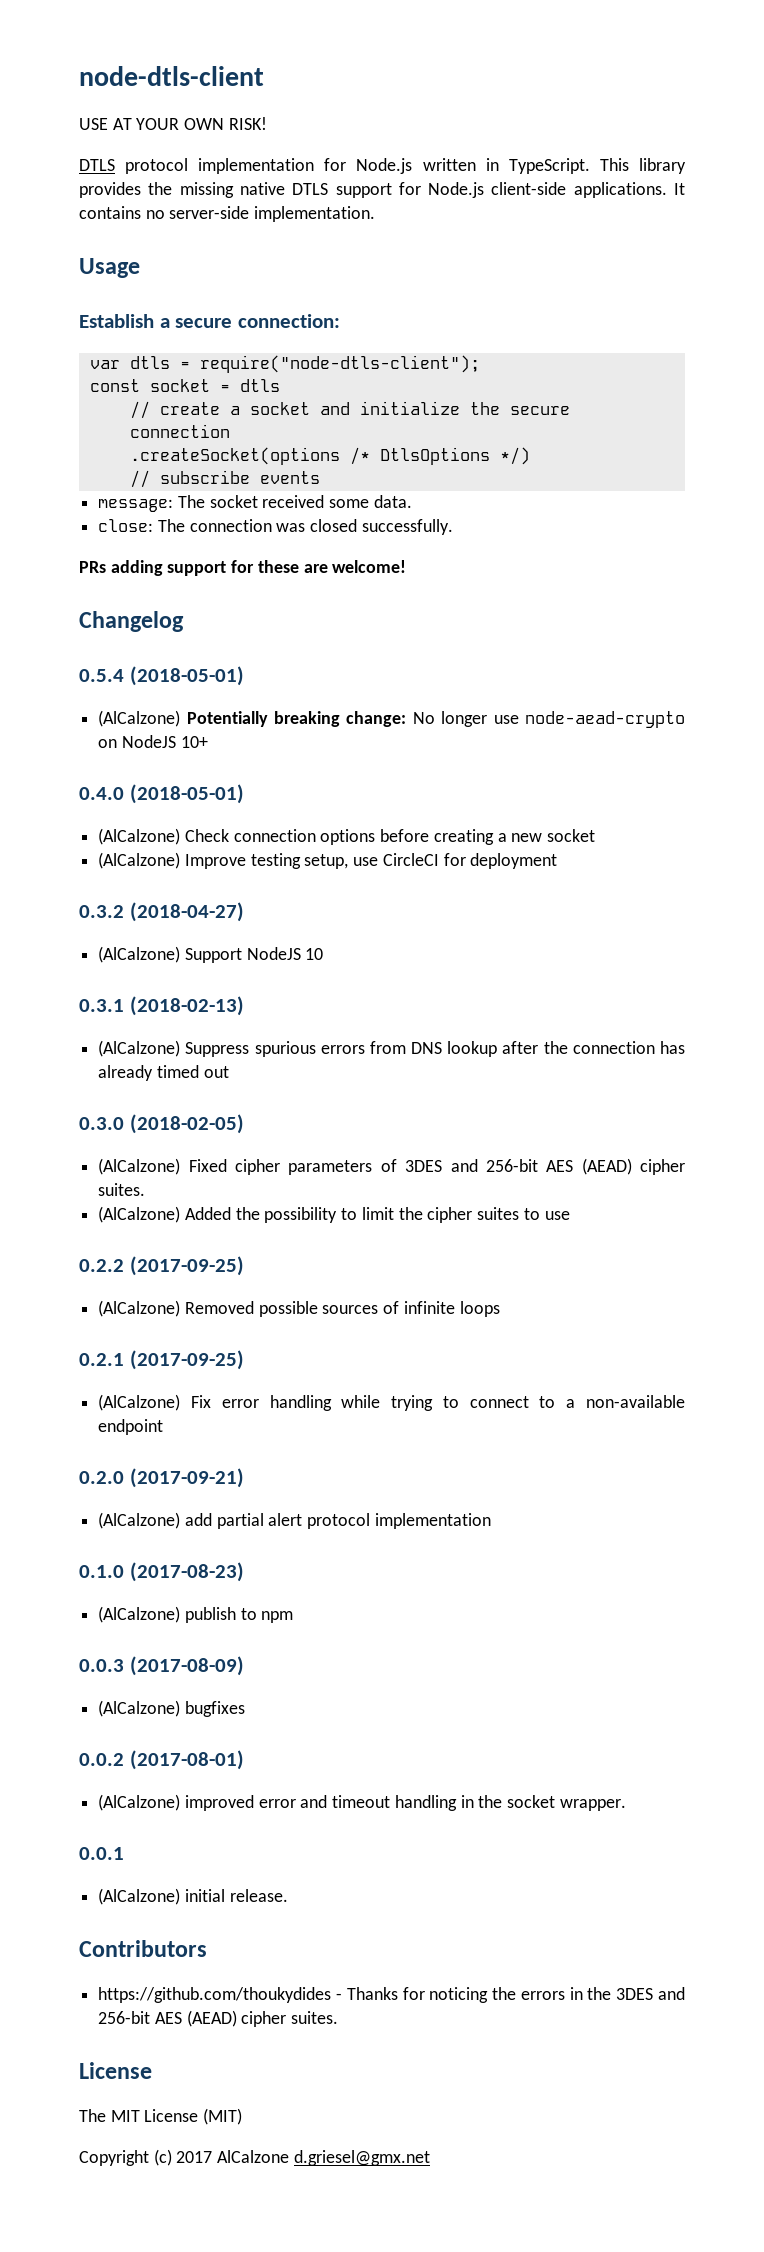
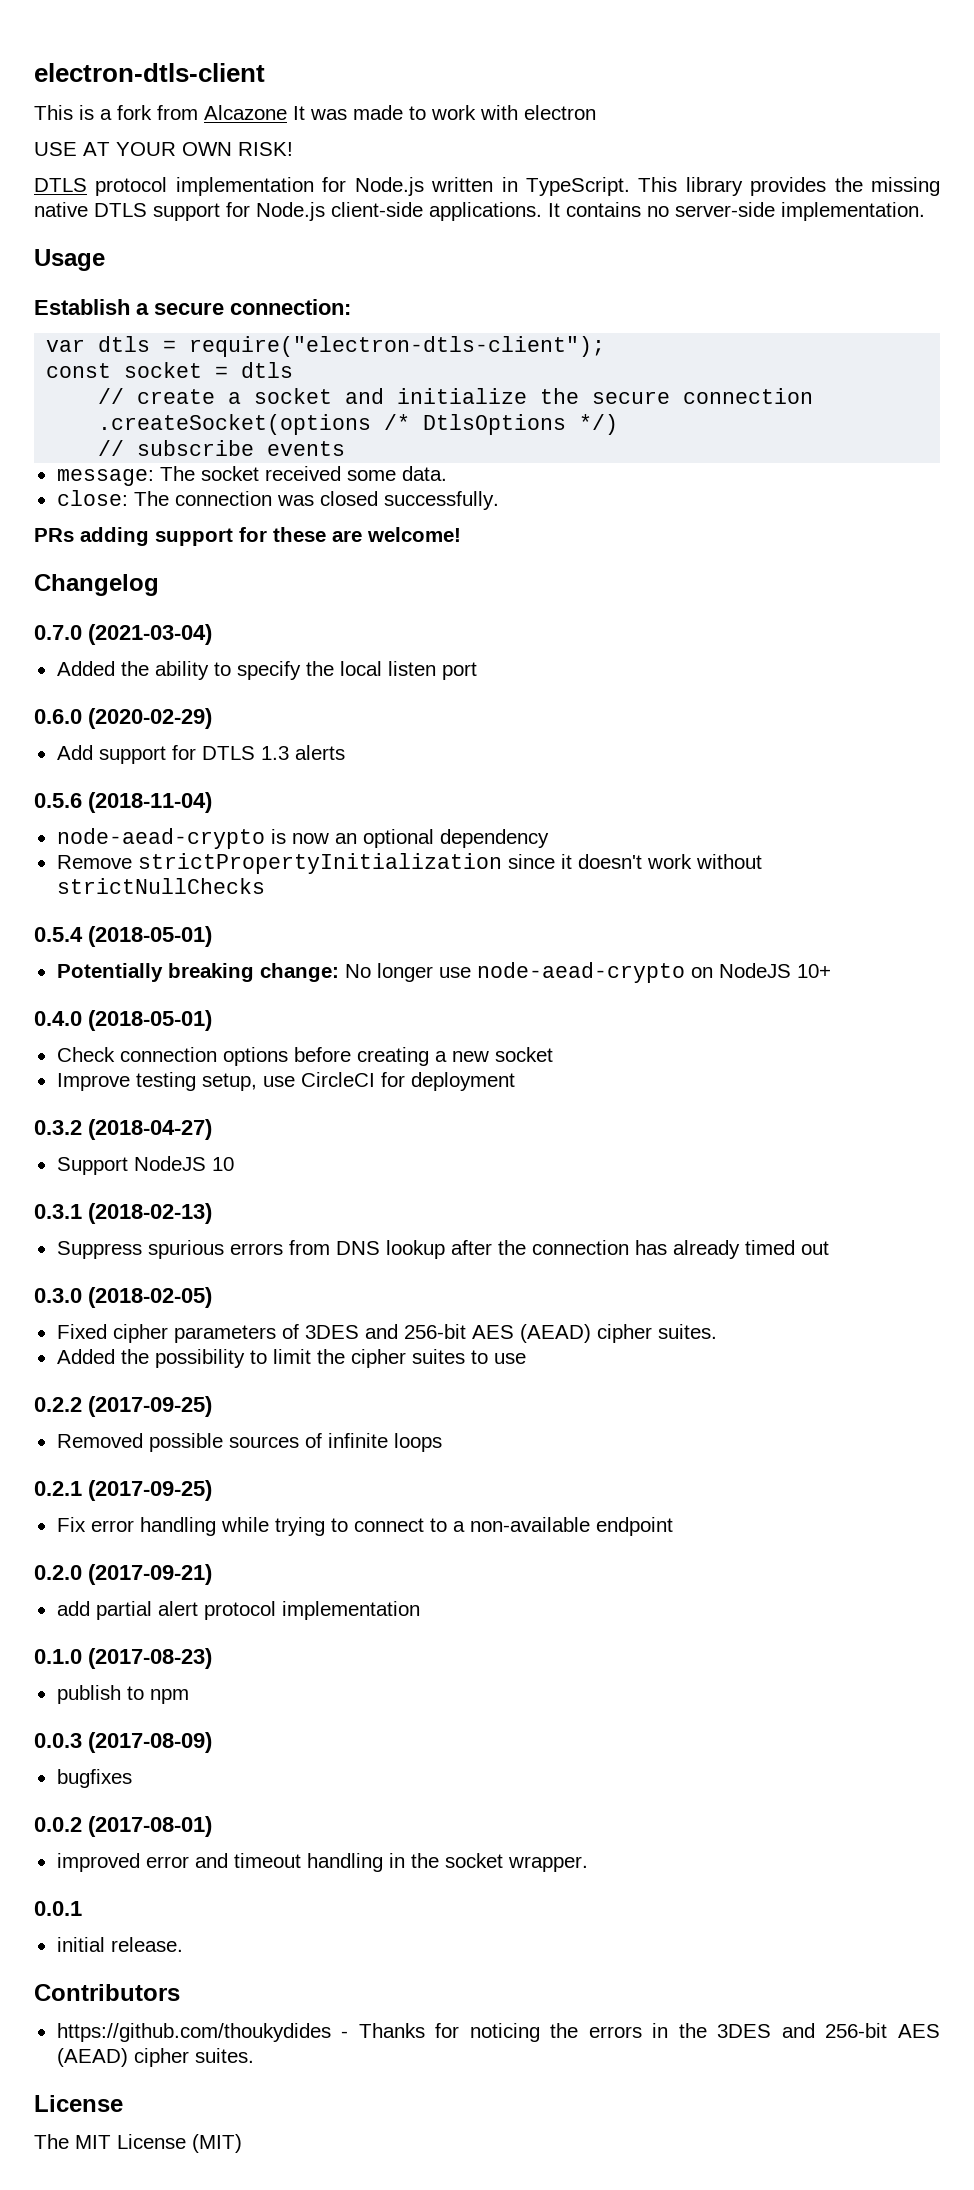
- node-dtls-client
+ electron-dtls-client
+ This is a fork from Alcazone It was made to work with electron
- var dtls = require("node-dtls-client");
+ var dtls = require("electron-dtls-client");
+ 0.7.0 (2021-03-04)
+ Added the ability to specify the local listen port
+ 0.6.0 (2020-02-29)
+ Add support for DTLS 1.3 alerts
+ 0.5.6 (2018-11-04)
+ node-aead-crypto is now an optional dependency
+ Remove strictPropertyInitialization since it doesn't work without strictNullChecks
- (AlCalzone) Potentially breaking change: No longer use node-aead-crypto on NodeJS 10+
+ Potentially breaking change: No longer use node-aead-crypto on NodeJS 10+
- (AlCalzone) Check connection options before creating a new socket
+ Check connection options before creating a new socket
- (AlCalzone) Improve testing setup, use CircleCI for deployment
+ Improve testing setup, use CircleCI for deployment
- (AlCalzone) Support NodeJS 10
+ Support NodeJS 10
- (AlCalzone) Suppress spurious errors from DNS lookup after the connection has already timed out
+ Suppress spurious errors from DNS lookup after the connection has already timed out
- (AlCalzone) Fixed cipher parameters of 3DES and 256-bit AES (AEAD) cipher suites.
+ Fixed cipher parameters of 3DES and 256-bit AES (AEAD) cipher suites.
- (AlCalzone) Added the possibility to limit the cipher suites to use
+ Added the possibility to limit the cipher suites to use
- (AlCalzone) Removed possible sources of infinite loops
+ Removed possible sources of infinite loops
- (AlCalzone) Fix error handling while trying to connect to a non-available endpoint
+ Fix error handling while trying to connect to a non-available endpoint
- (AlCalzone) add partial alert protocol implementation
+ add partial alert protocol implementation
- (AlCalzone) publish to npm
+ publish to npm
- (AlCalzone) bugfixes
+ bugfixes
- (AlCalzone) improved error and timeout handling in the socket wrapper.
+ improved error and timeout handling in the socket wrapper.
- (AlCalzone) initial release.
+ initial release.
- Copyright (c) 2017 AlCalzone d.griesel@gmx.net

